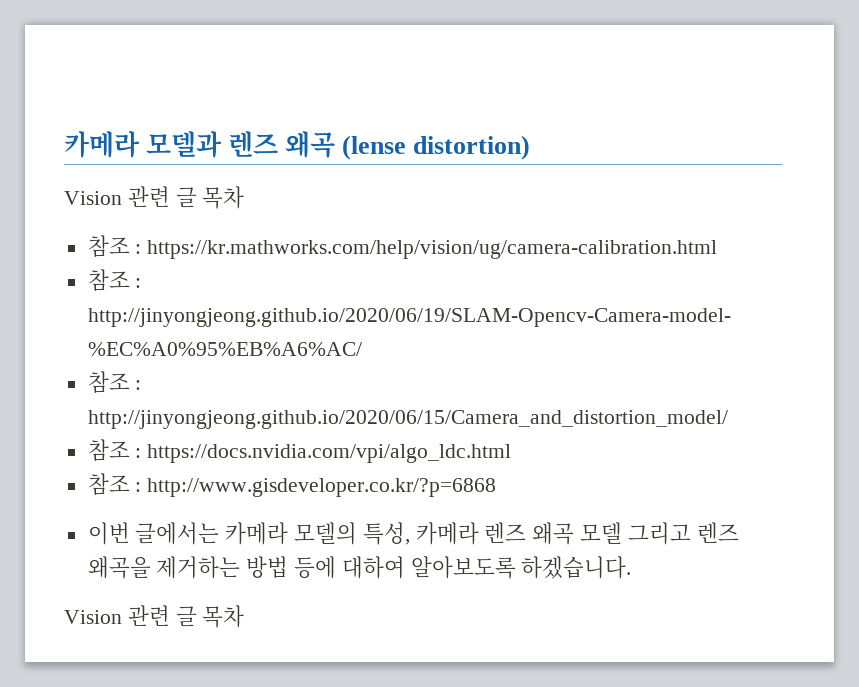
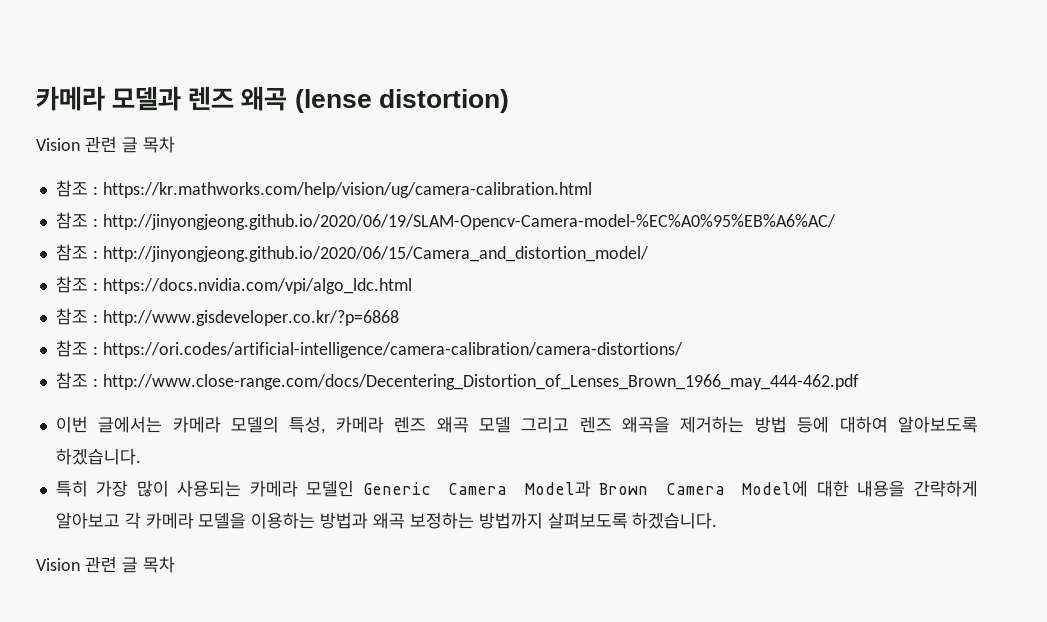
+ 참조 : https://ori.codes/artificial-intelligence/camera-calibration/camera-distortions/
+ 참조 : http://www.close-range.com/docs/Decentering_Distortion_of_Lenses_Brown_1966_may_444-462.pdf
+ 특히 가장 많이 사용되는 카메라 모델인 Generic Camera Model과 Brown Camera Model에 대한 내용을 간략하게 알아보고 각 카메라 모델을 이용하는 방법과 왜곡 보정하는 방법까지 살펴보도록 하겠습니다.

